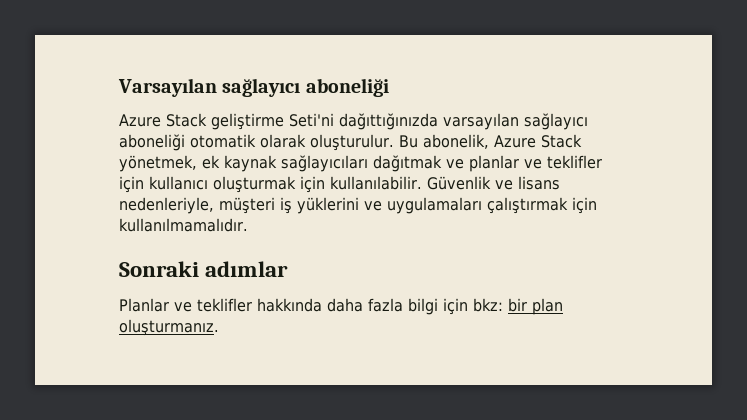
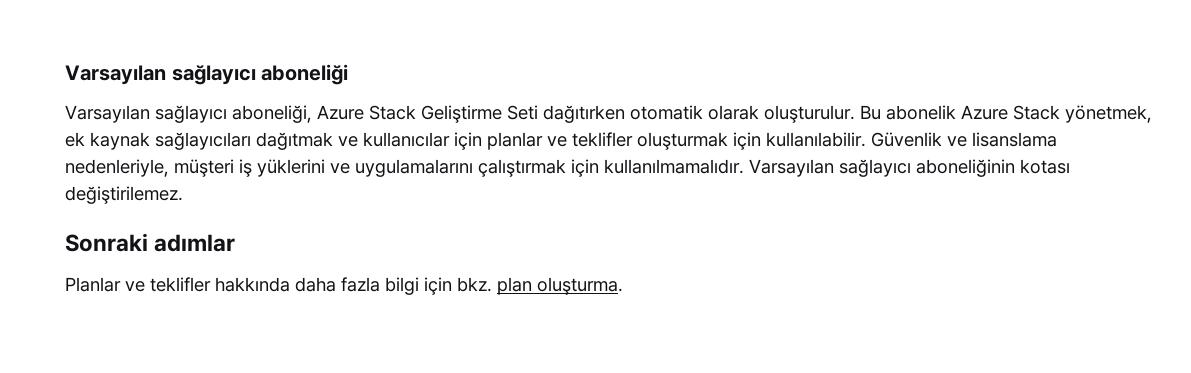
- Azure Stack geliştirme Seti'ni dağıttığınızda varsayılan sağlayıcı aboneliği otomatik olarak oluşturulur.
+ Varsayılan sağlayıcı aboneliği, Azure Stack Geliştirme Seti dağıtırken otomatik olarak oluşturulur.
- Bu abonelik, Azure Stack yönetmek, ek kaynak sağlayıcıları dağıtmak ve planlar ve teklifler için kullanıcı oluşturmak için kullanılabilir.
+ Bu abonelik Azure Stack yönetmek, ek kaynak sağlayıcıları dağıtmak ve kullanıcılar için planlar ve teklifler oluşturmak için kullanılabilir.
- Güvenlik ve lisans nedenleriyle, müşteri iş yüklerini ve uygulamaları çalıştırmak için kullanılmamalıdır.
+ Güvenlik ve lisanslama nedenleriyle, müşteri iş yüklerini ve uygulamalarını çalıştırmak için kullanılmamalıdır. Varsayılan sağlayıcı aboneliğinin kotası değiştirilemez.
- Planlar ve teklifler hakkında daha fazla bilgi için bkz: bir plan oluşturmanız.
+ Planlar ve teklifler hakkında daha fazla bilgi için bkz. plan oluşturma.

